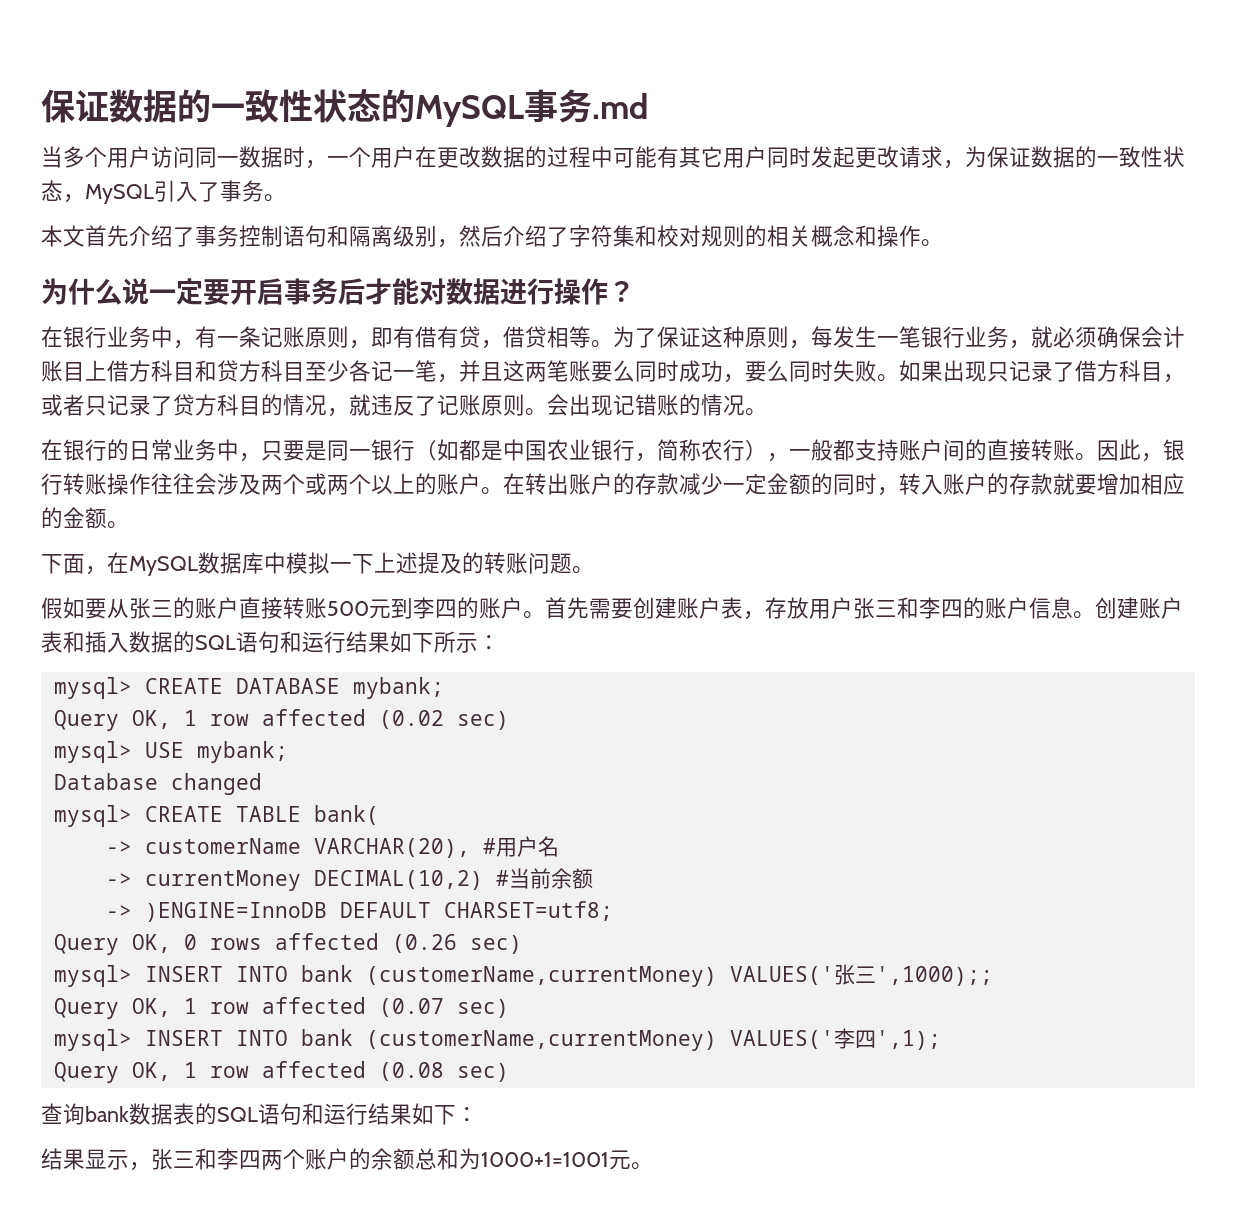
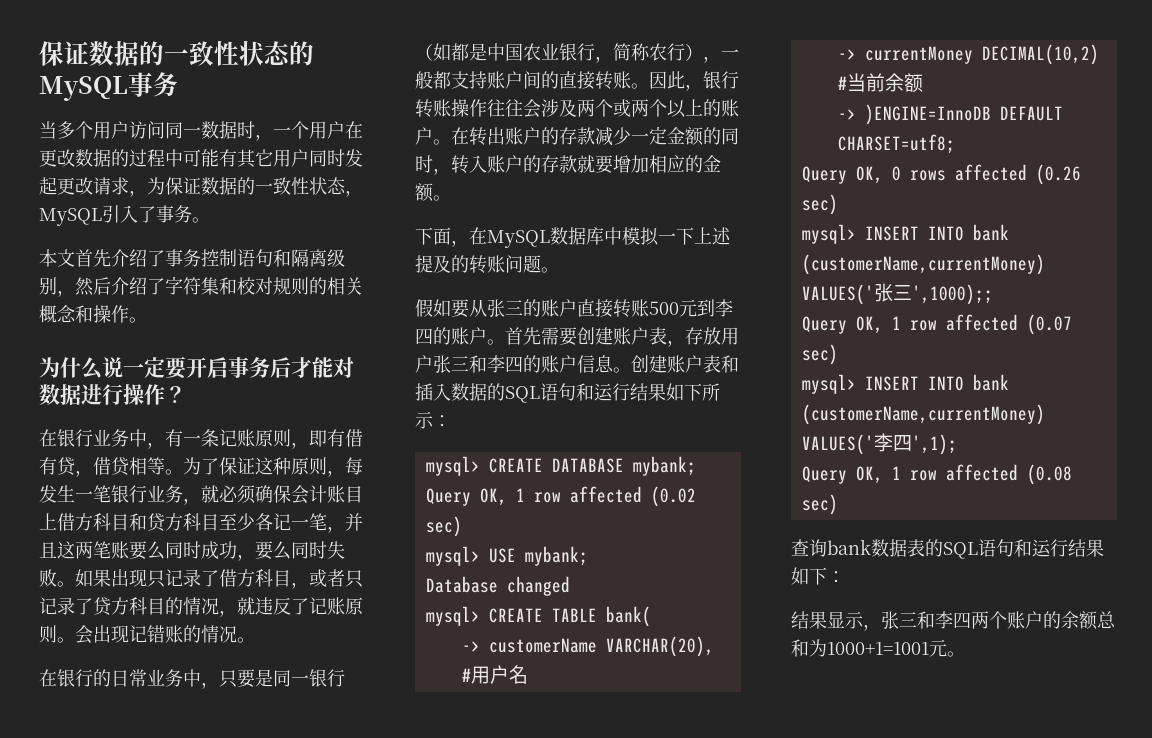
- 保证数据的一致性状态的MySQL事务.md
+ 保证数据的一致性状态的MySQL事务

